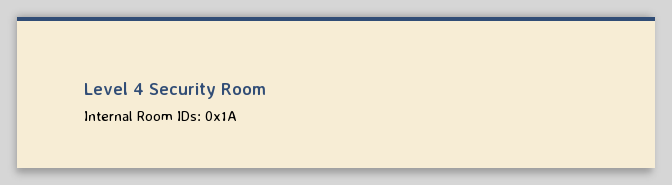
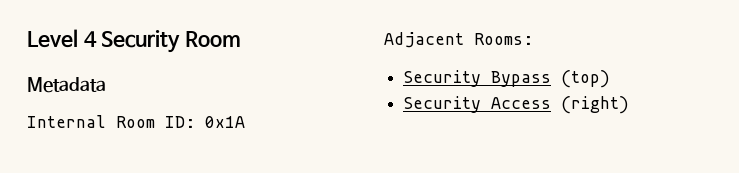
+ Metadata
- Internal Room IDs: 0x1A
+ Internal Room ID: 0x1A
+ Adjacent Rooms:
+ Security Bypass (top)
+ Security Access (right)

